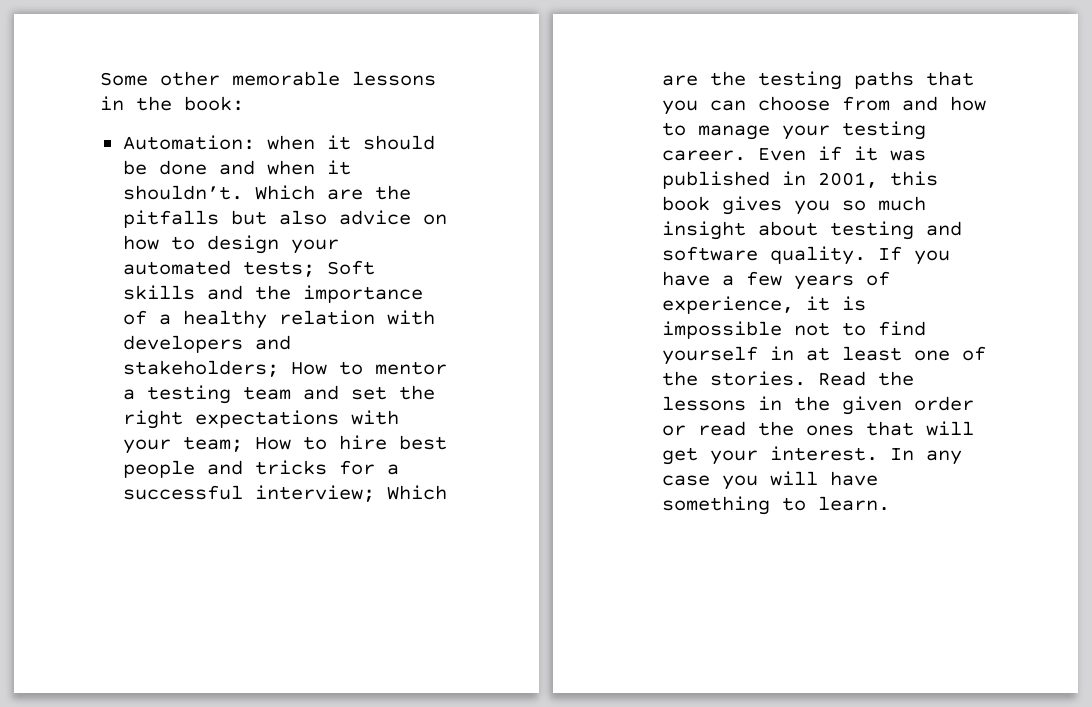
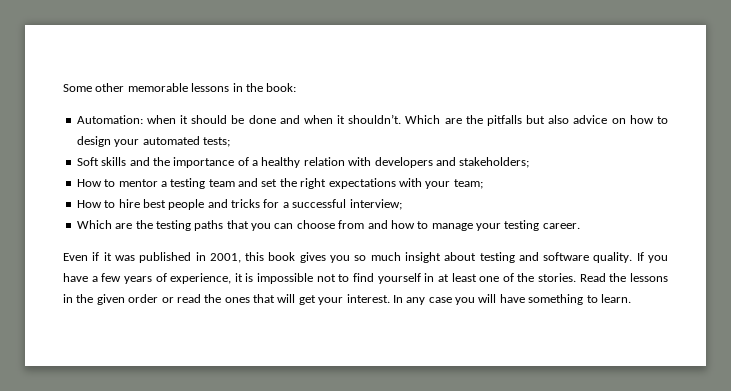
- Which are the pitfalls but also advice on how to design your automated tests; Soft skills and the importance of a healthy relation with developers and stakeholders; How to mentor a testing team and set the right expectations with your team; How to hire best people and tricks for a successful interview; Which are the testing paths that you can choose from and how to manage your testing career. Even if it was published in 2001, this book gives you so much insight about testing and software quality.
+ Which are the pitfalls but also advice on how to design your automated tests;
+ Soft skills and the importance of a healthy relation with developers and stakeholders;
+ How to mentor a testing team and set the right expectations with your team;
+ How to hire best people and tricks for a successful interview;
+ Which are the testing paths that you can choose from and how to manage your testing career.
+ Even if it was published in 2001, this book gives you so much insight about testing and software quality.

